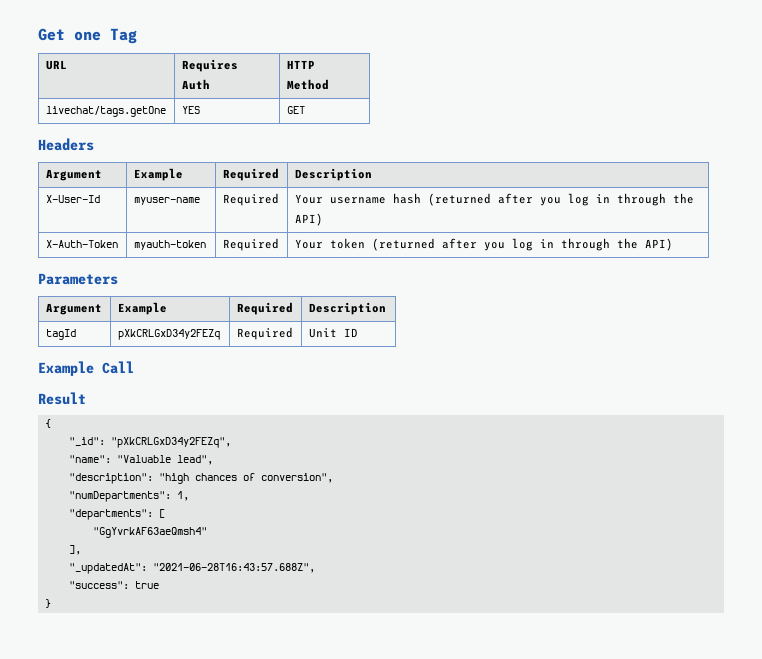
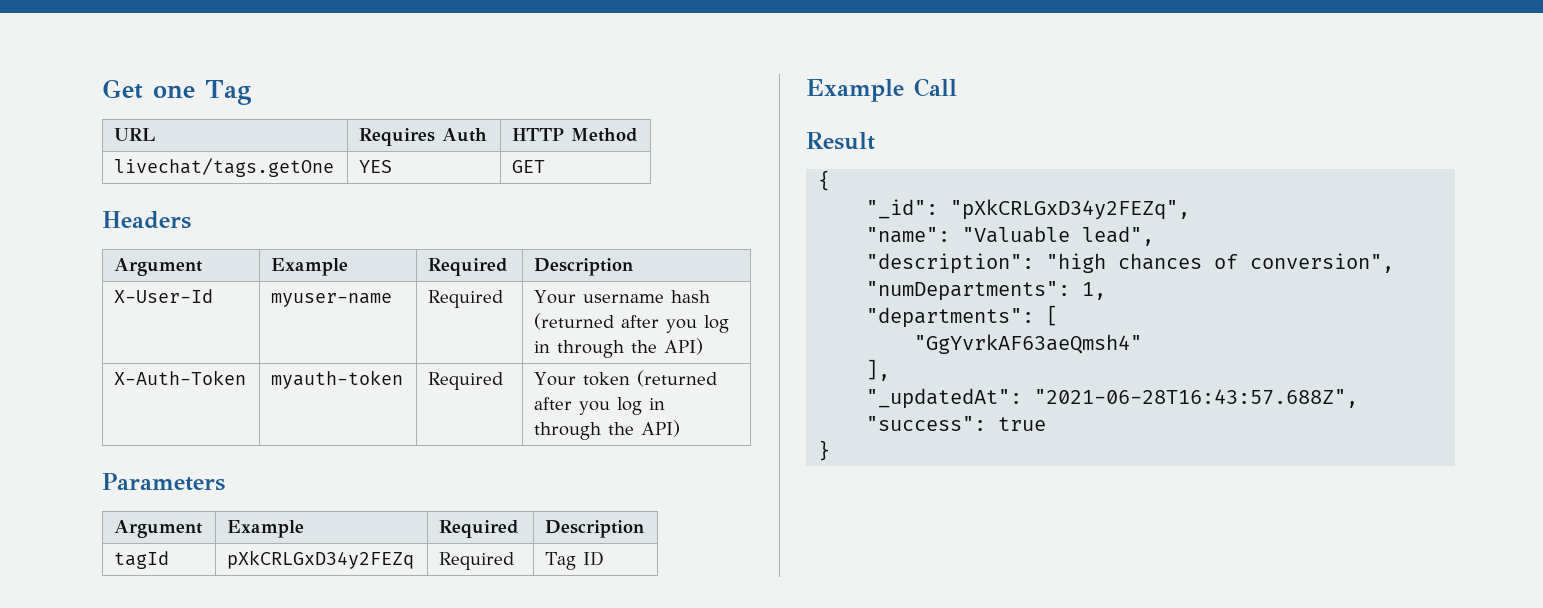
- tagId | pXkCRLGxD34y2FEZq | Required | Unit ID
+ tagId | pXkCRLGxD34y2FEZq | Required | Tag ID

